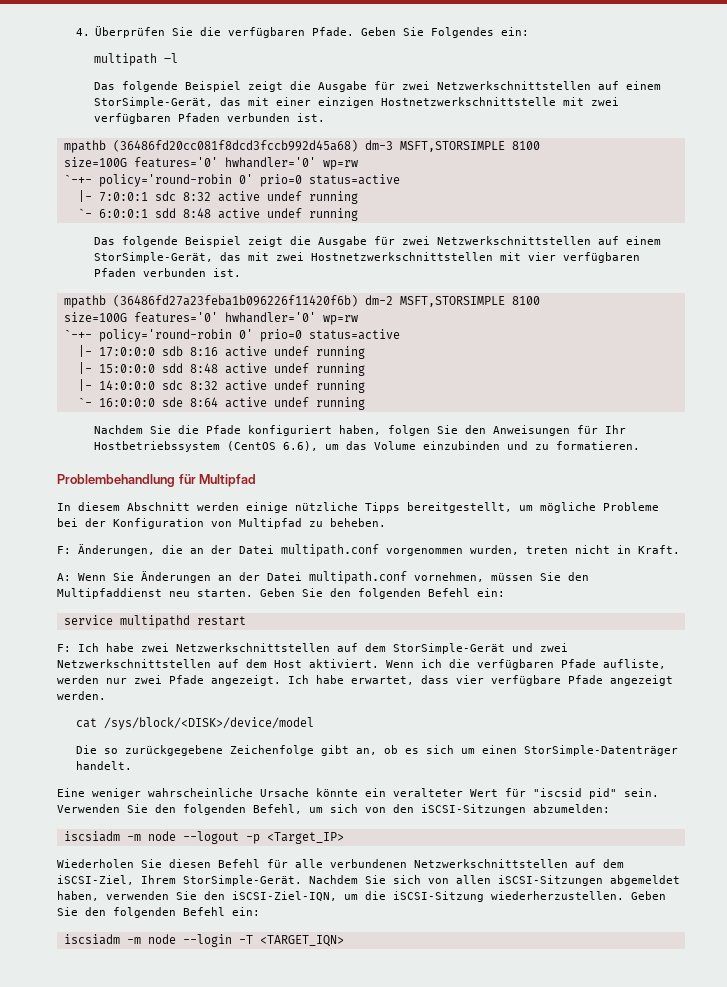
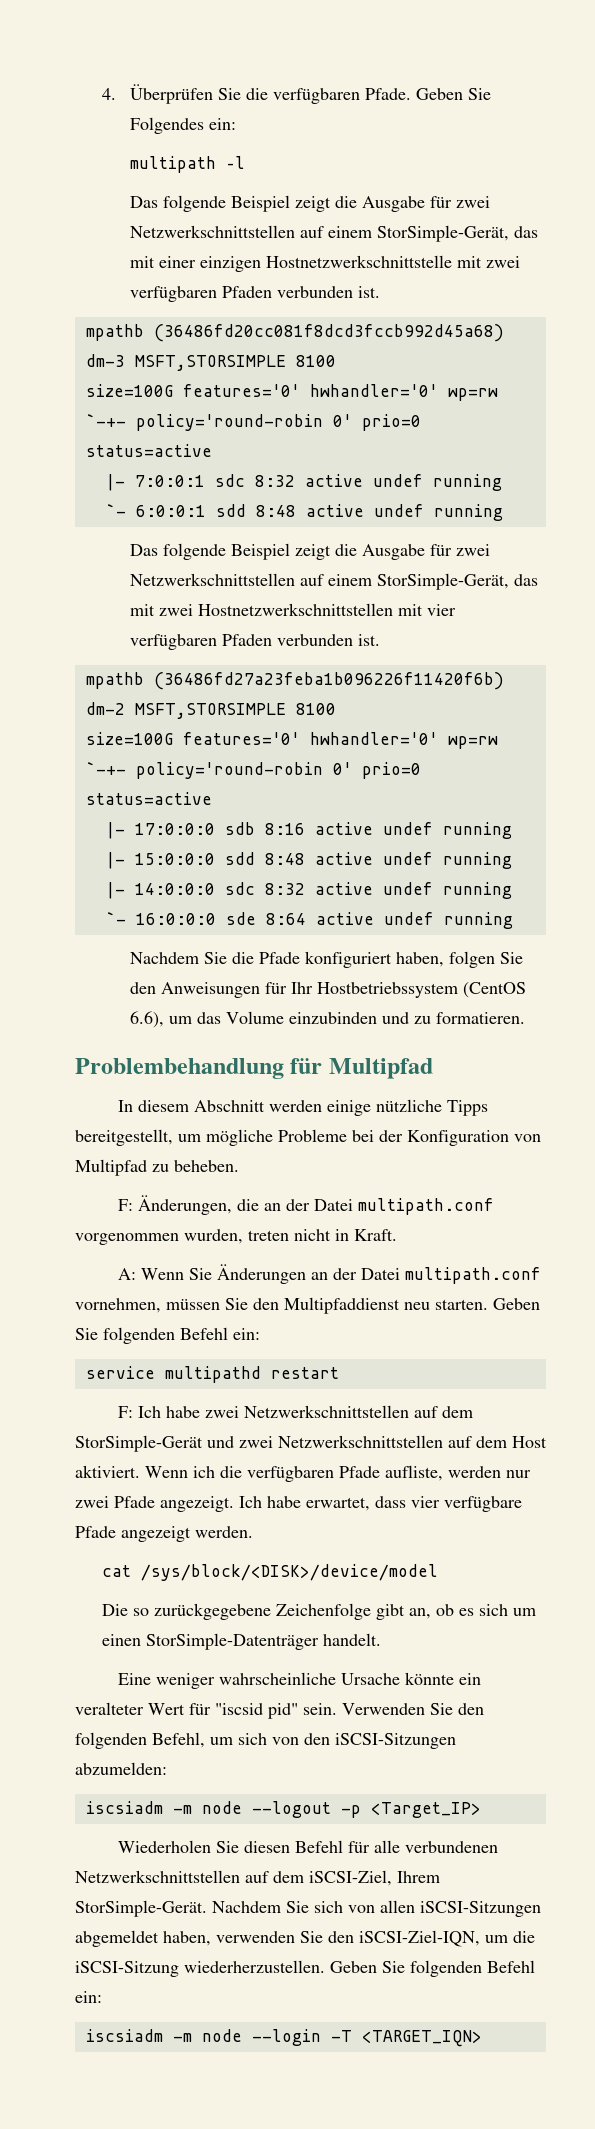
- A: Wenn Sie Änderungen an der Datei multipath.conf vornehmen, müssen Sie den Multipfaddienst neu starten. Geben Sie den folgenden Befehl ein:
+ A: Wenn Sie Änderungen an der Datei multipath.conf vornehmen, müssen Sie den Multipfaddienst neu starten. Geben Sie folgenden Befehl ein:
- Nachdem Sie sich von allen iSCSI-Sitzungen abgemeldet haben, verwenden Sie den iSCSI-Ziel-IQN, um die iSCSI-Sitzung wiederherzustellen. Geben Sie den folgenden Befehl ein:
+ Nachdem Sie sich von allen iSCSI-Sitzungen abgemeldet haben, verwenden Sie den iSCSI-Ziel-IQN, um die iSCSI-Sitzung wiederherzustellen. Geben Sie folgenden Befehl ein:

